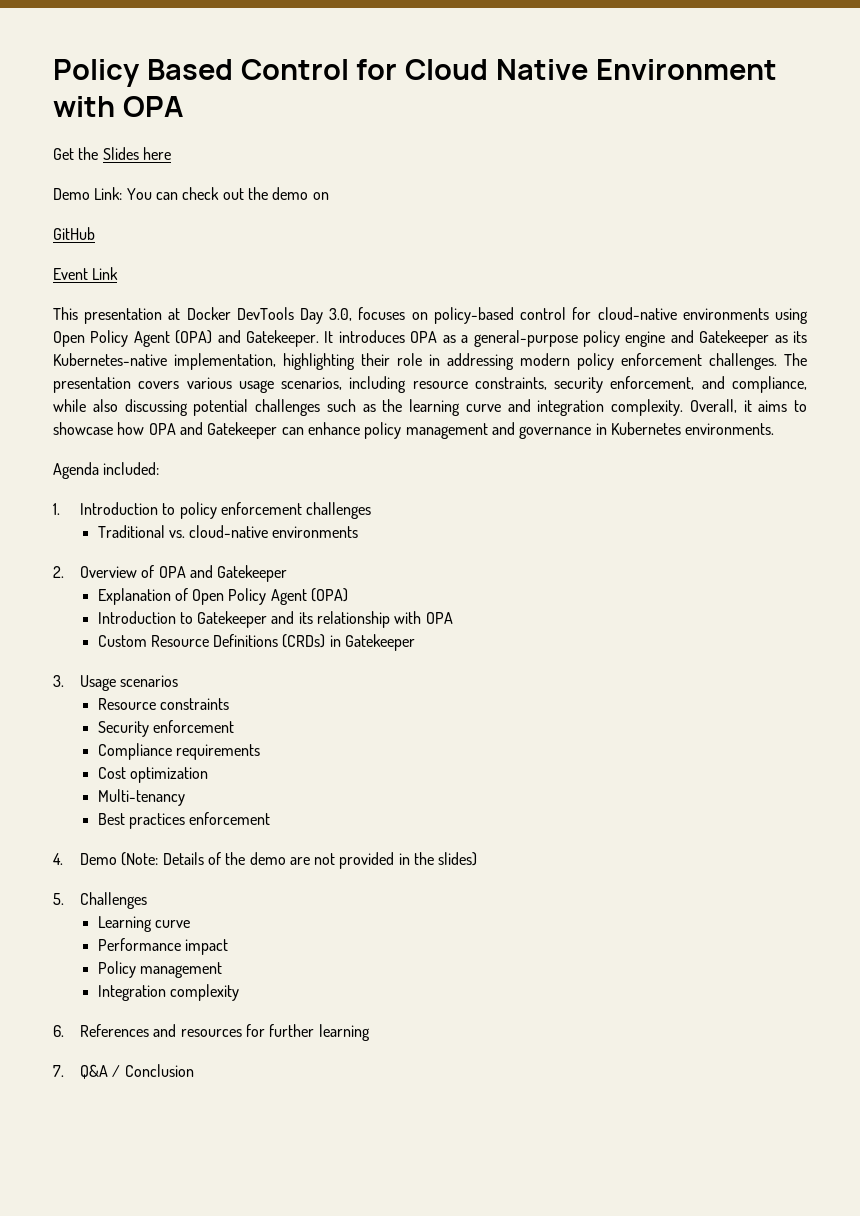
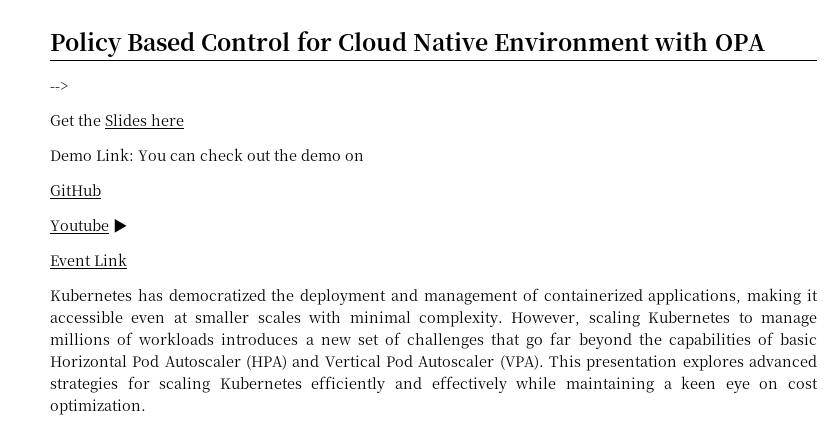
+ -->
+ Youtube ▶
- This presentation at Docker DevTools Day 3.0, focuses on policy-based control for cloud-native environments using Open Policy Agent (OPA) and Gatekeeper. It introduces OPA as a general-purpose policy engine and Gatekeeper as its Kubernetes-native implementation, highlighting their role in addressing modern policy enforcement challenges. The presentation covers various usage scenarios, including resource constraints, security enforcement, and compliance, while also discussing potential challenges such as the learning curve and integration complexity. Overall, it aims to showcase how OPA and Gatekeeper can enhance policy management and governance in Kubernetes environments.
- Agenda included:
- 1. Introduction to policy enforcement challenges
- Traditional vs. cloud-native environments
- 2. Overview of OPA and Gatekeeper
- Explanation of Open Policy Agent (OPA)
- Introduction to Gatekeeper and its relationship with OPA
- Custom Resource Definitions (CRDs) in Gatekeeper
- 3. Usage scenarios
- Resource constraints
- Security enforcement
- Compliance requirements
- Cost optimization
- Multi-tenancy
- Best practices enforcement
- 4. Demo (Note: Details of the demo are not provided in the slides)
- 5. Challenges
- Learning curve
- Performance impact
- Policy management
- Integration complexity
- 6. References and resources for further learning
- 7. Q&A / Conclusion
+ Kubernetes has democratized the deployment and management of containerized applications, making it accessible even at smaller scales with minimal complexity. However, scaling Kubernetes to manage millions of workloads introduces a new set of challenges that go far beyond the capabilities of basic Horizontal Pod Autoscaler (HPA) and Vertical Pod Autoscaler (VPA). This presentation explores advanced strategies for scaling Kubernetes efficiently and effectively while maintaining a keen eye on cost optimization.

